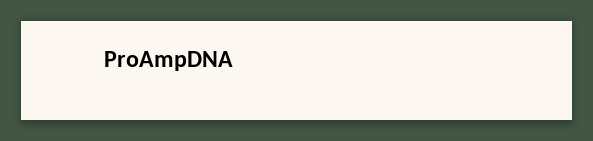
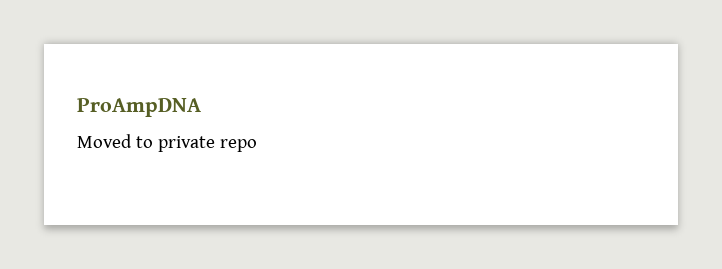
+ Moved to private repo

